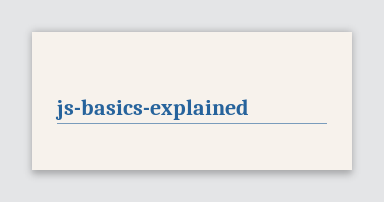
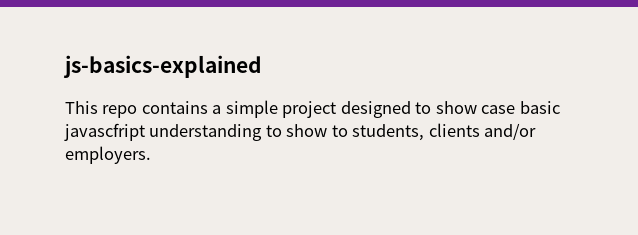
+ This repo contains a simple project designed to show case basic javascfript understanding to show to students, clients and/or employers.

